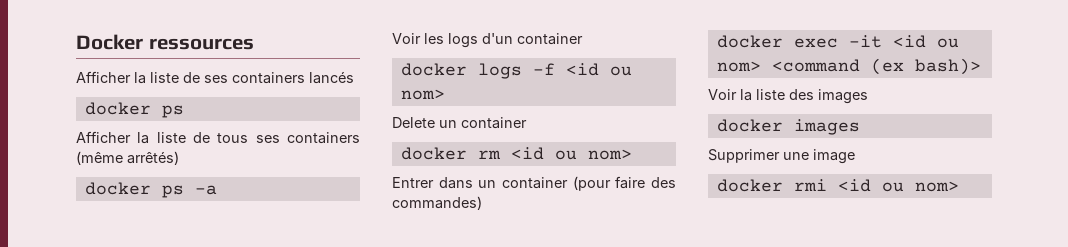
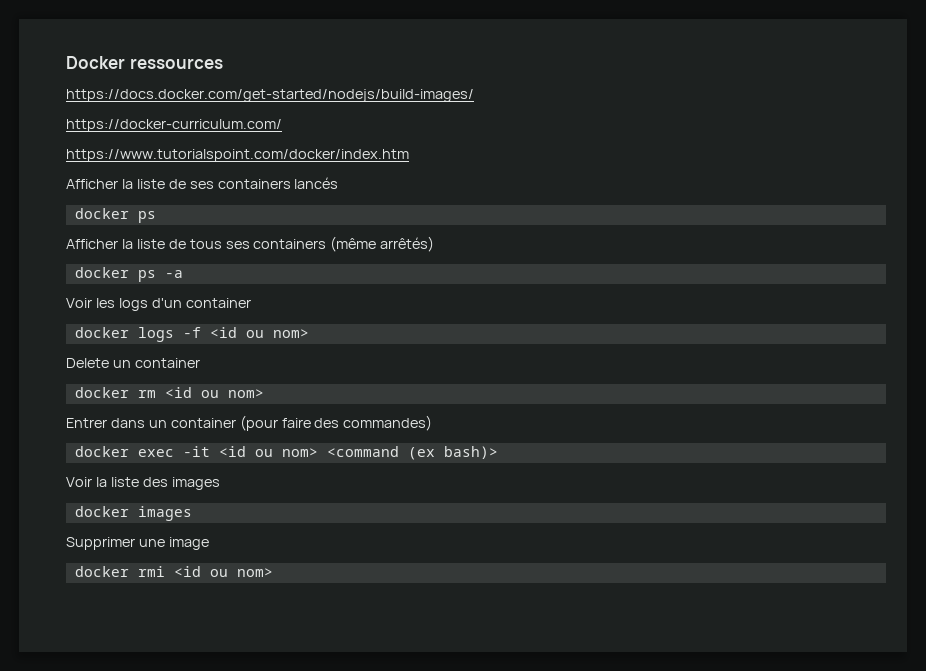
+ https://docs.docker.com/get-started/nodejs/build-images/
+ https://docker-curriculum.com/
+ https://www.tutorialspoint.com/docker/index.htm

